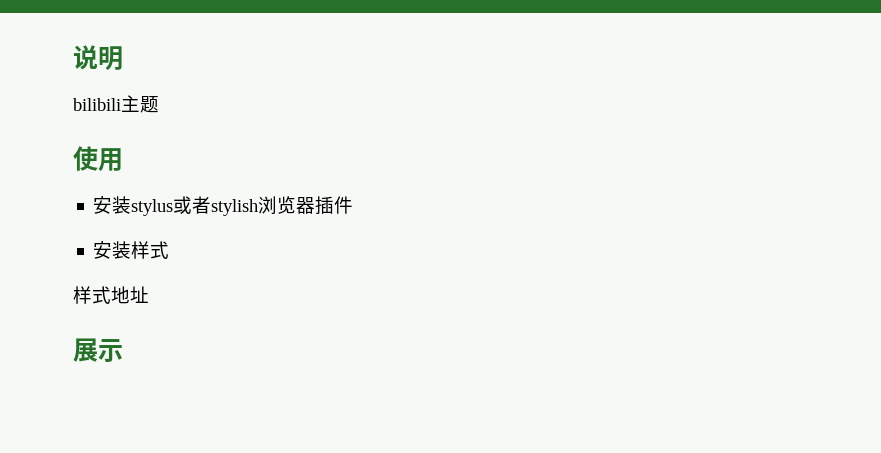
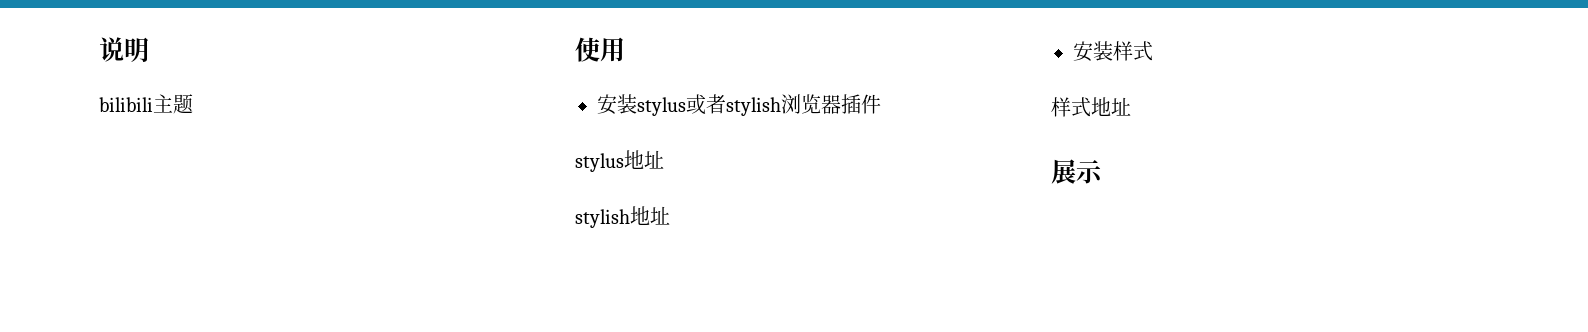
+ stylus地址
+ stylish地址

